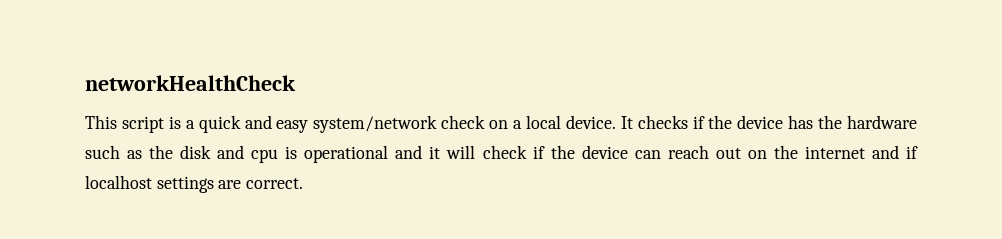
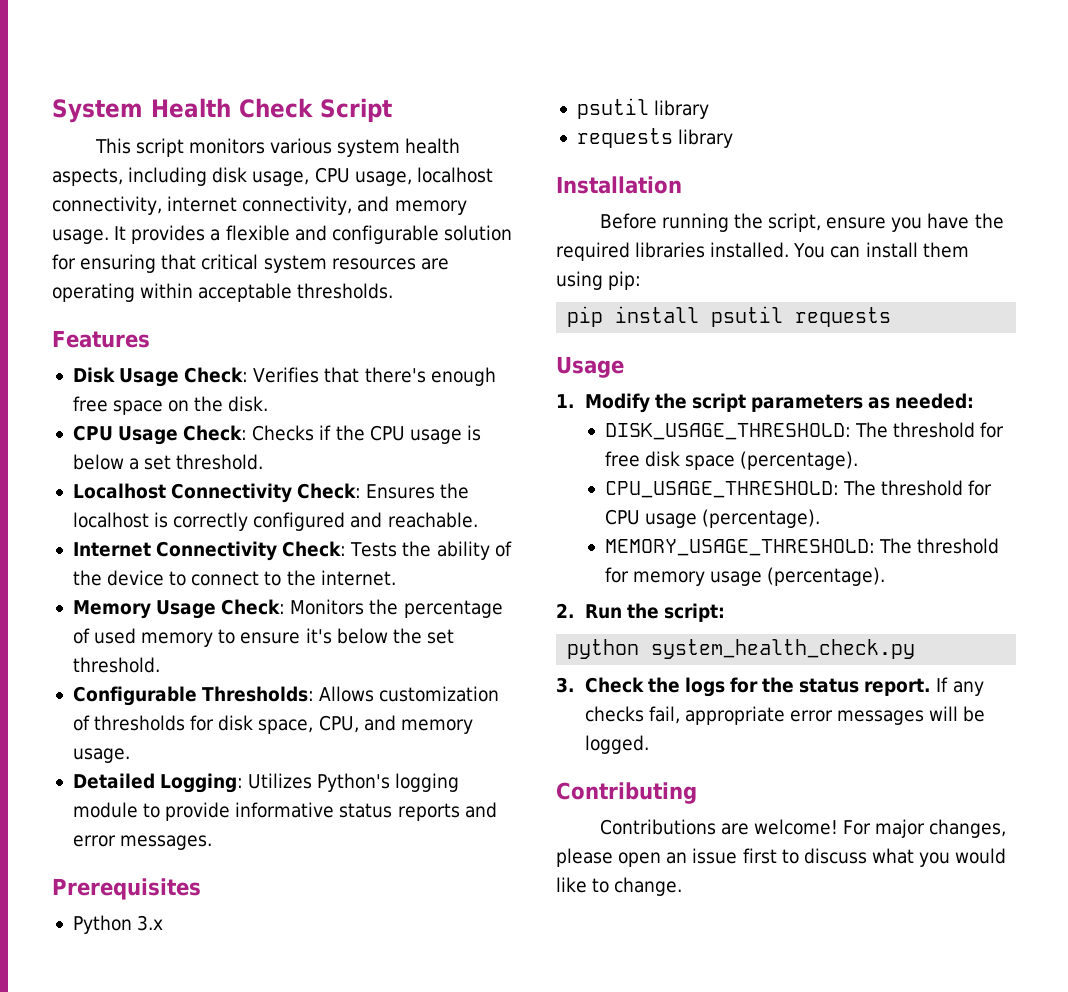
- networkHealthCheck
- This script is a quick and easy system/network check on a local device. It checks if the device has the hardware such as the disk and cpu is operational and it will check if the device can reach out on the internet and if localhost settings are correct.
+ System Health Check Script
+ This script monitors various system health aspects, including disk usage, CPU usage, localhost connectivity, internet connectivity, and memory usage. It provides a flexible and configurable solution for ensuring that critical system resources are operating within acceptable thresholds.
+ Features
+ Disk Usage Check: Verifies that there's enough free space on the disk.
+ CPU Usage Check: Checks if the CPU usage is below a set threshold.
+ Localhost Connectivity Check: Ensures the localhost is correctly configured and reachable.
+ Internet Connectivity Check: Tests the ability of the device to connect to the internet.
+ Memory Usage Check: Monitors the percentage of used memory to ensure it's below the set threshold.
+ Configurable Thresholds: Allows customization of thresholds for disk space, CPU, and memory usage.
+ Detailed Logging: Utilizes Python's logging module to provide informative status reports and error messages.
+ Prerequisites
+ Python 3.x
+ psutil library
+ requests library
+ Installation
+ Before running the script, ensure you have the required libraries installed. You can install them using pip:
+ pip install psutil requests
+ Usage
+ 1. Modify the script parameters as needed:
+ DISK_USAGE_THRESHOLD: The threshold for free disk space (percentage).
+ CPU_USAGE_THRESHOLD: The threshold for CPU usage (percentage).
+ MEMORY_USAGE_THRESHOLD: The threshold for memory usage (percentage).
+ 2. Run the script:
+ python system_health_check.py
+ 3. Check the logs for the status report. If any checks fail, appropriate error messages will be logged.
+ Contributing
+ Contributions are welcome! For major changes, please open an issue first to discuss what you would like to change.

